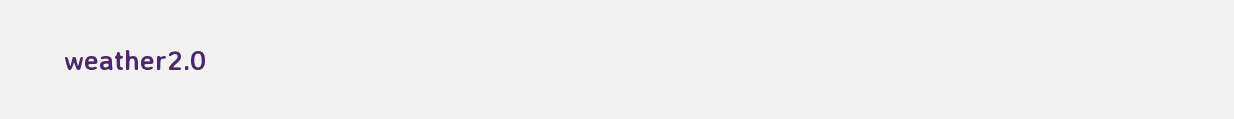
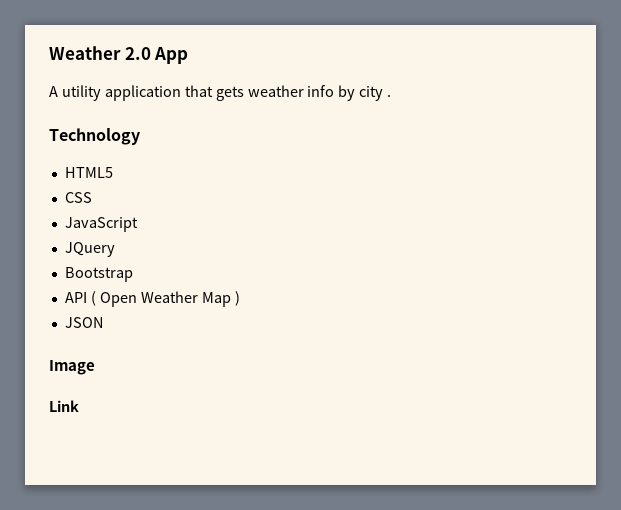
- weather2.0
+ Weather 2.0 App
+ A utility application that gets weather info by city .
+ Technology
+ HTML5
+ CSS
+ JavaScript
+ JQuery
+ Bootstrap
+ API ( Open Weather Map )
+ JSON
+ Image
+ Link

